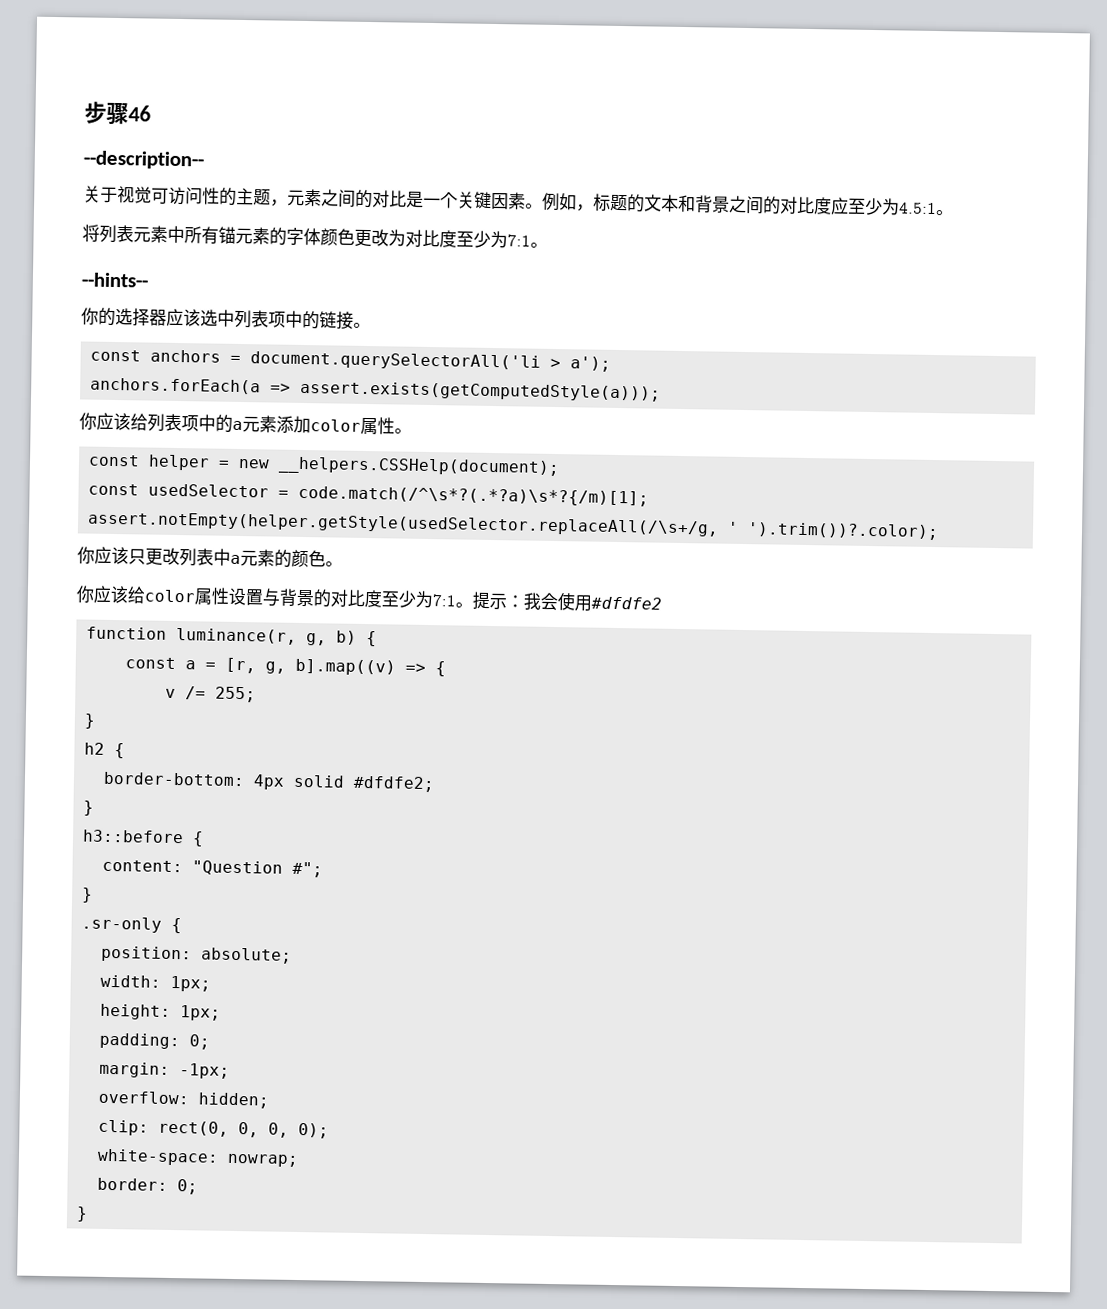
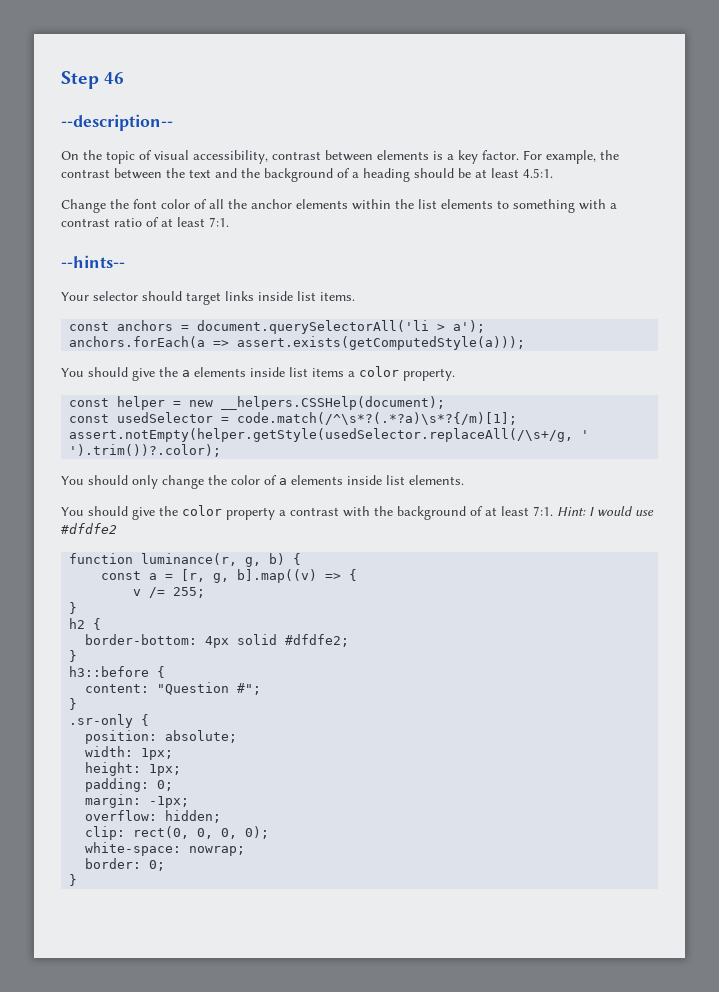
- 步骤46
+ Step 46
- 关于视觉可访问性的主题，元素之间的对比是一个关键因素。例如，标题的文本和背景之间的对比度应至少为4.5:1。
- 将列表元素中所有锚元素的字体颜色更改为对比度至少为7:1。
+ On the topic of visual accessibility, contrast between elements is a key factor. For example, the contrast between the text and the background of a heading should be at least 4.5:1.
+ Change the font color of all the anchor elements within the list elements to something with a contrast ratio of at least 7:1.
  --hints--
- 你的选择器应该选中列表项中的链接。
+ Your selector should target links inside list items.
- 你应该给列表项中的a元素添加color属性。
+ You should give the a elements inside list items a color property.
- 你应该只更改列表中a元素的颜色。
- 你应该给color属性设置与背景的对比度至少为7:1。提示：我会使用#dfdfe2
+ You should only change the color of a elements inside list elements.
+ You should give the color property a contrast with the background of at least 7:1. Hint: I would use #dfdfe2

